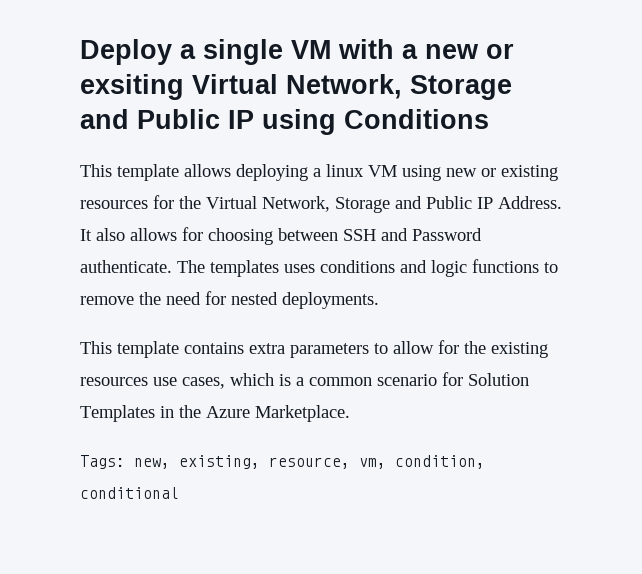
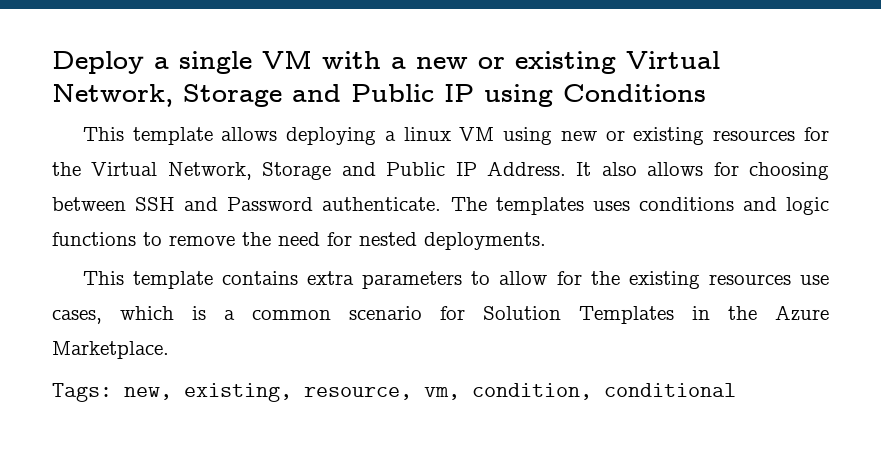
- Deploy a single VM with a new or exsiting Virtual Network, Storage and Public IP using Conditions
+ Deploy a single VM with a new or existing Virtual Network, Storage and Public IP using Conditions

